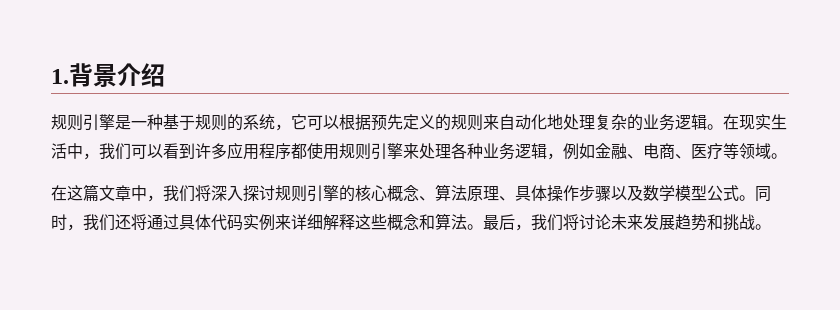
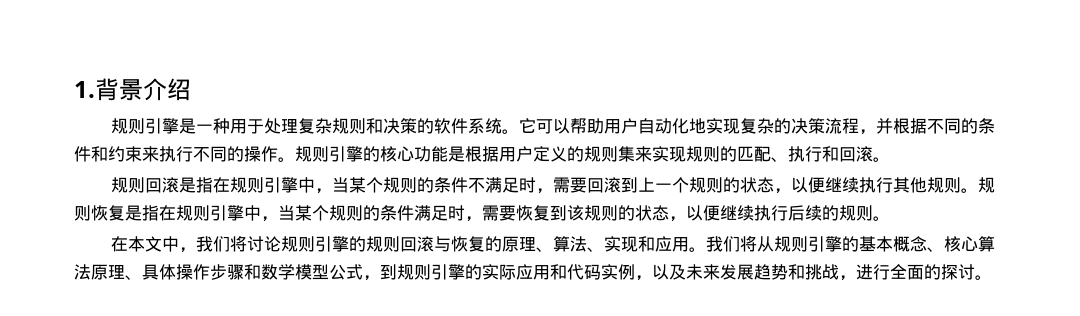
- 规则引擎是一种基于规则的系统，它可以根据预先定义的规则来自动化地处理复杂的业务逻辑。在现实生活中，我们可以看到许多应用程序都使用规则引擎来处理各种业务逻辑，例如金融、电商、医疗等领域。
- 在这篇文章中，我们将深入探讨规则引擎的核心概念、算法原理、具体操作步骤以及数学模型公式。同时，我们还将通过具体代码实例来详细解释这些概念和算法。最后，我们将讨论未来发展趋势和挑战。
+ 规则引擎是一种用于处理复杂规则和决策的软件系统。它可以帮助用户自动化地实现复杂的决策流程，并根据不同的条件和约束来执行不同的操作。规则引擎的核心功能是根据用户定义的规则集来实现规则的匹配、执行和回滚。
+ 规则回滚是指在规则引擎中，当某个规则的条件不满足时，需要回滚到上一个规则的状态，以便继续执行其他规则。规则恢复是指在规则引擎中，当某个规则的条件满足时，需要恢复到该规则的状态，以便继续执行后续的规则。
+ 在本文中，我们将讨论规则引擎的规则回滚与恢复的原理、算法、实现和应用。我们将从规则引擎的基本概念、核心算法原理、具体操作步骤和数学模型公式，到规则引擎的实际应用和代码实例，以及未来发展趋势和挑战，进行全面的探讨。

